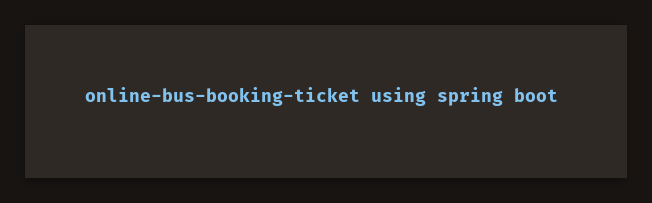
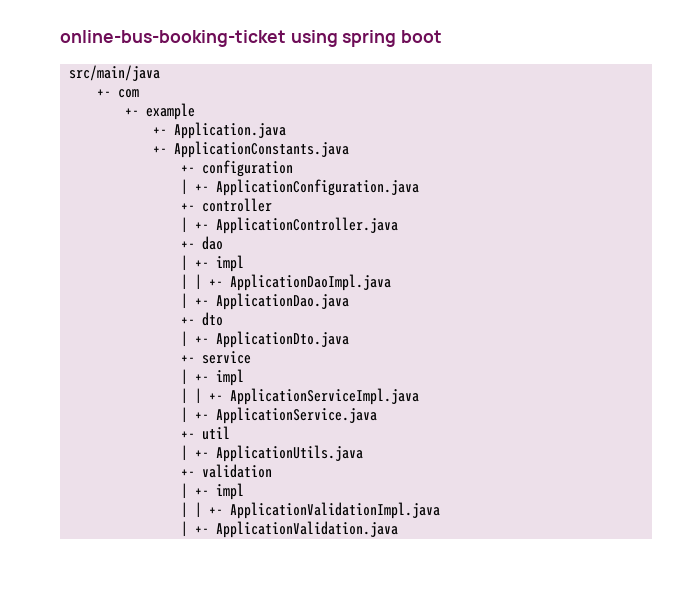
+ src/main/java
+ +- com
+ +- example
+ +- Application.java
+ +- ApplicationConstants.java
+ +- configuration
+ | +- ApplicationConfiguration.java
+ +- controller
+ | +- ApplicationController.java
+ +- dao
+ | +- impl
+ | | +- ApplicationDaoImpl.java
+ | +- ApplicationDao.java
+ +- dto
+ | +- ApplicationDto.java
+ +- service
+ | +- impl
+ | | +- ApplicationServiceImpl.java
+ | +- ApplicationService.java
+ +- util
+ | +- ApplicationUtils.java
+ +- validation
+ | +- impl
+ | | +- ApplicationValidationImpl.java
+ | +- ApplicationValidation.java

